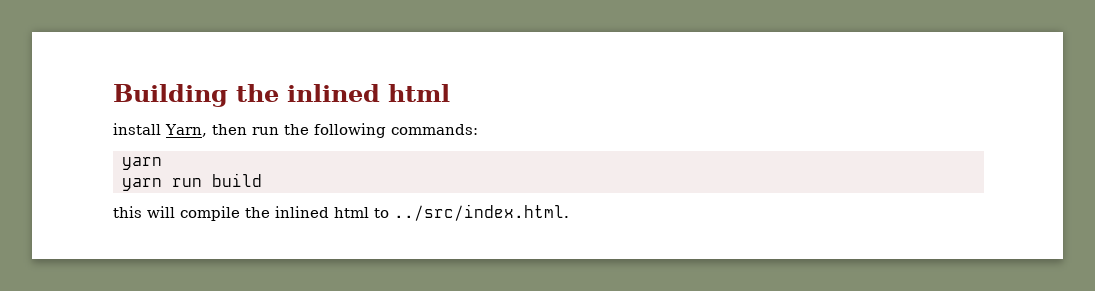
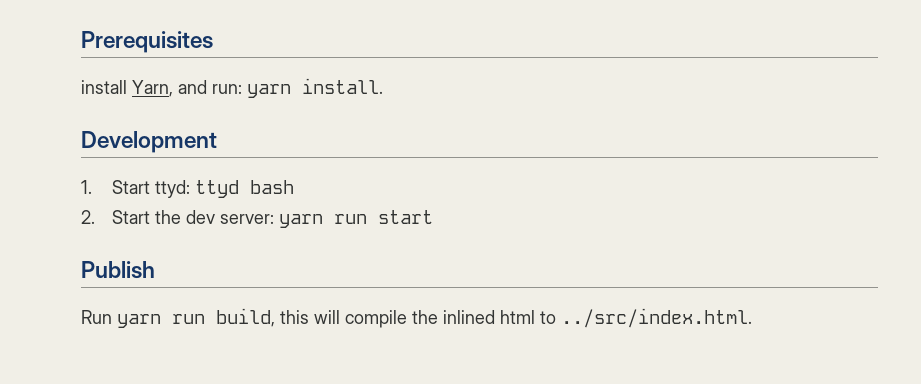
- Building the inlined html
- install Yarn, then run the following commands:
- yarn
- yarn run build
- this will compile the inlined html to ../src/index.html.
+ Prerequisites
+ install Yarn, and run: yarn install.
+ Development
+ 1. Start ttyd: ttyd bash
+ 2. Start the dev server: yarn run start
+ Publish
+ Run yarn run build, this will compile the inlined html to ../src/index.html.

